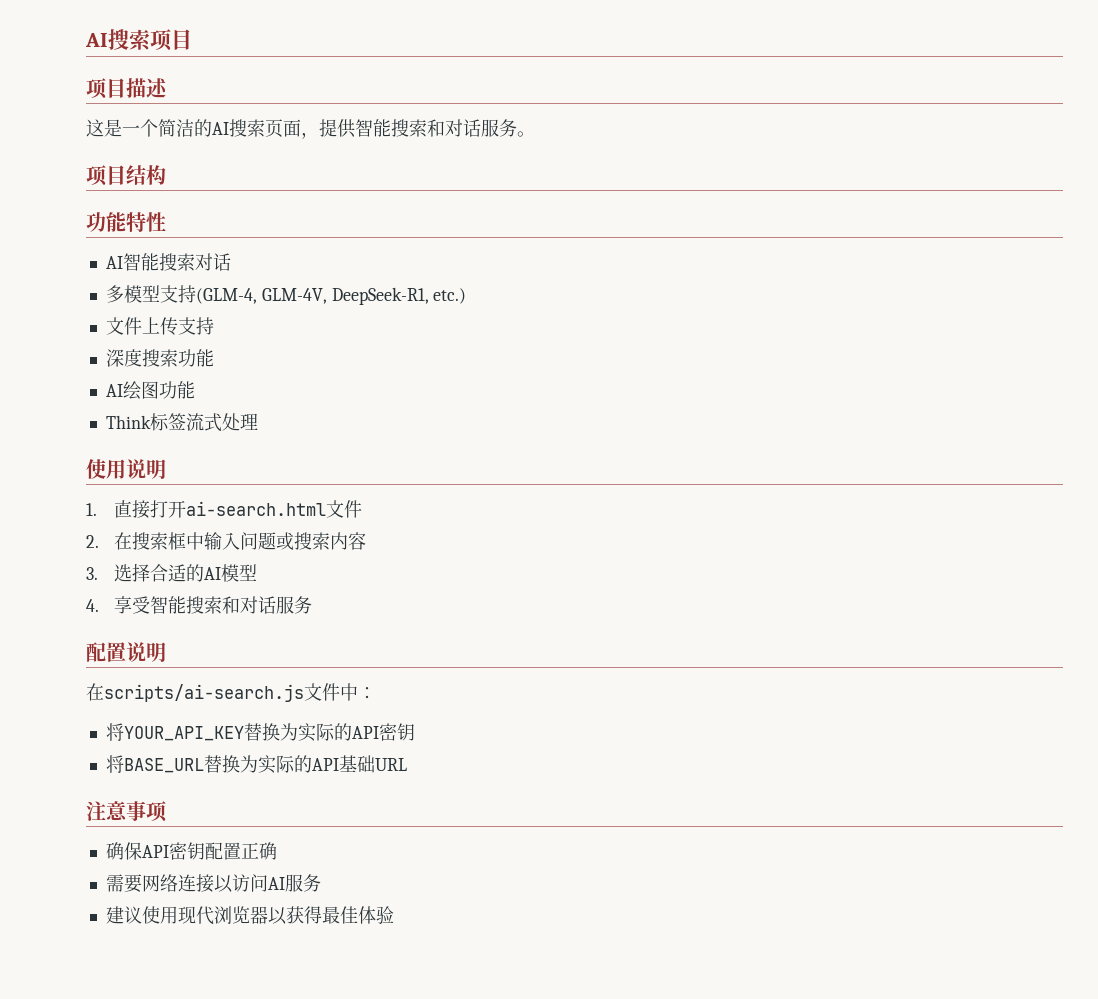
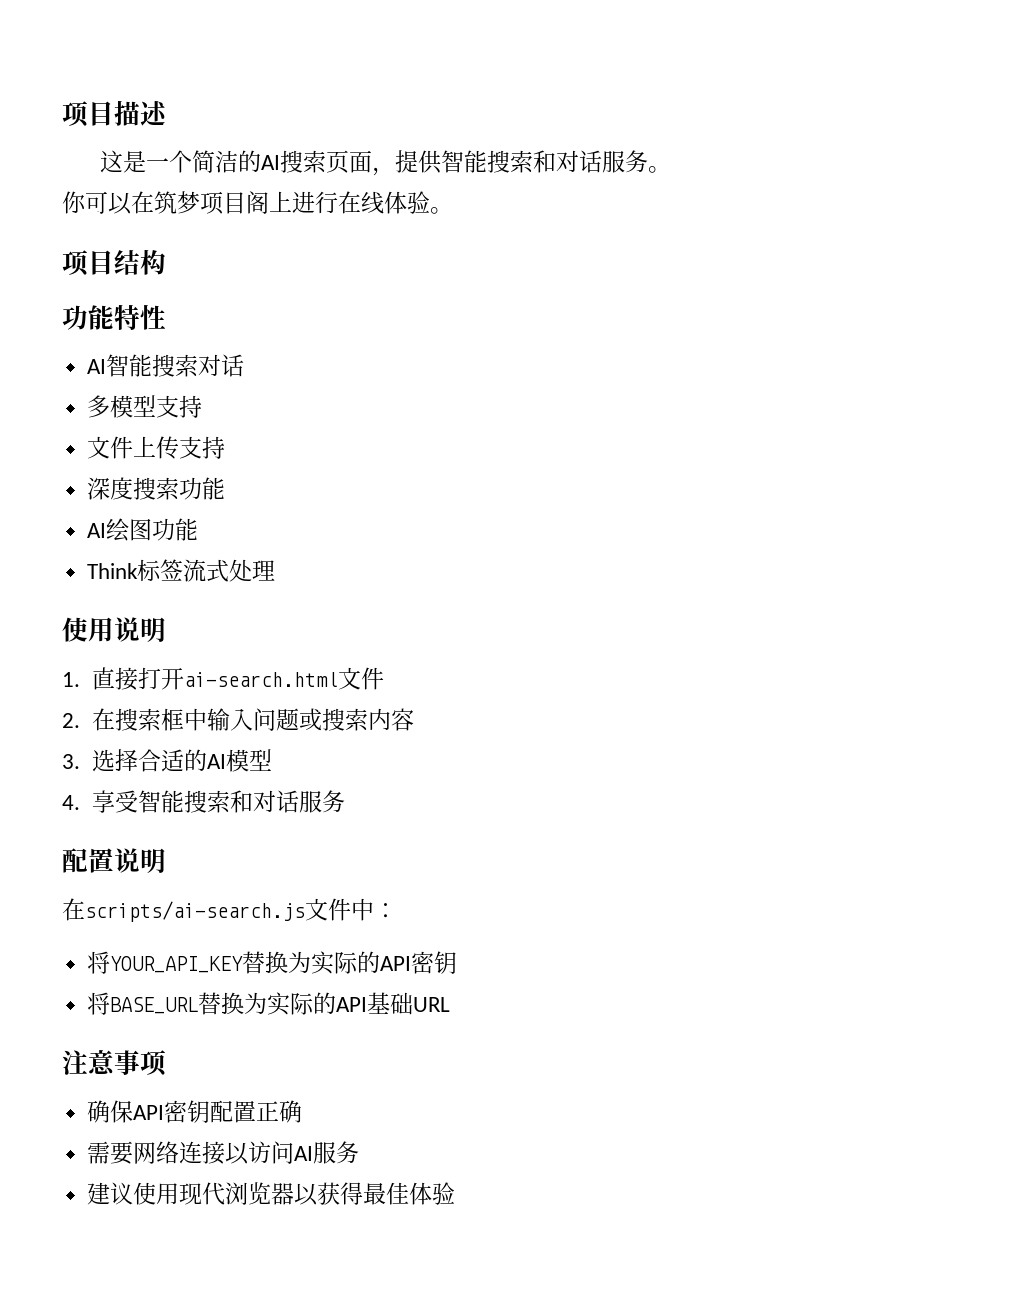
- AI搜索项目
+ 你可以在筑梦项目阁上进行在线体验。
- 多模型支持(GLM-4, GLM-4V, DeepSeek-R1, etc.)
+ 多模型支持

